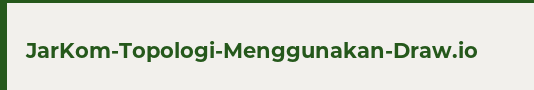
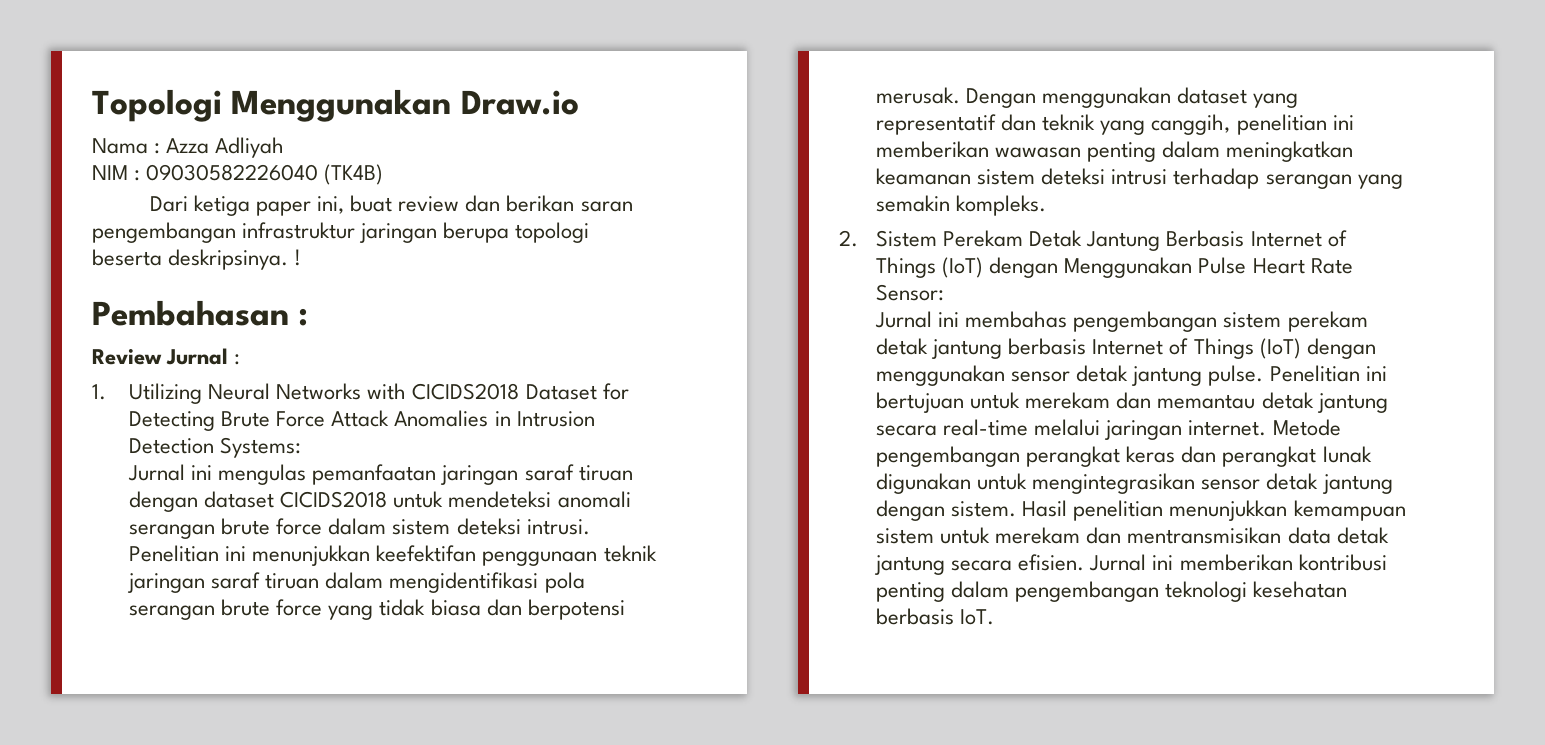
- JarKom-Topologi-Menggunakan-Draw.io
+ Topologi Menggunakan Draw.io
+ Nama : Azza Adliyah
+ NIM : 09030582226040 (TK4B)
+ Dari ketiga paper ini, buat review dan berikan saran pengembangan infrastruktur jaringan berupa topologi beserta deskripsinya. !
+ Pembahasan :
+ Review Jurnal :
+ 1. Utilizing Neural Networks with CICIDS2018 Dataset for Detecting Brute Force Attack Anomalies in Intrusion Detection Systems:
+ Jurnal ini mengulas pemanfaatan jaringan saraf tiruan dengan dataset CICIDS2018 untuk mendeteksi anomali serangan brute force dalam sistem deteksi intrusi. Penelitian ini menunjukkan keefektifan penggunaan teknik jaringan saraf tiruan dalam mengidentifikasi pola serangan brute force yang tidak biasa dan berpotensi merusak. Dengan menggunakan dataset yang representatif dan teknik yang canggih, penelitian ini memberikan wawasan penting dalam meningkatkan keamanan sistem deteksi intrusi terhadap serangan yang semakin kompleks.
+ 2. Sistem Perekam Detak Jantung Berbasis Internet of Things (IoT) dengan Menggunakan Pulse Heart Rate Sensor:
+ Jurnal ini membahas pengembangan sistem perekam detak jantung berbasis Internet of Things (IoT) dengan menggunakan sensor detak jantung pulse. Penelitian ini bertujuan untuk merekam dan memantau detak jantung secara real-time melalui jaringan internet. Metode pengembangan perangkat keras dan perangkat lunak digunakan untuk mengintegrasikan sensor detak jantung dengan sistem. Hasil penelitian menunjukkan kemampuan sistem untuk merekam dan mentransmisikan data detak jantung secara efisien. Jurnal ini memberikan kontribusi penting dalam pengembangan teknologi kesehatan berbasis IoT.

